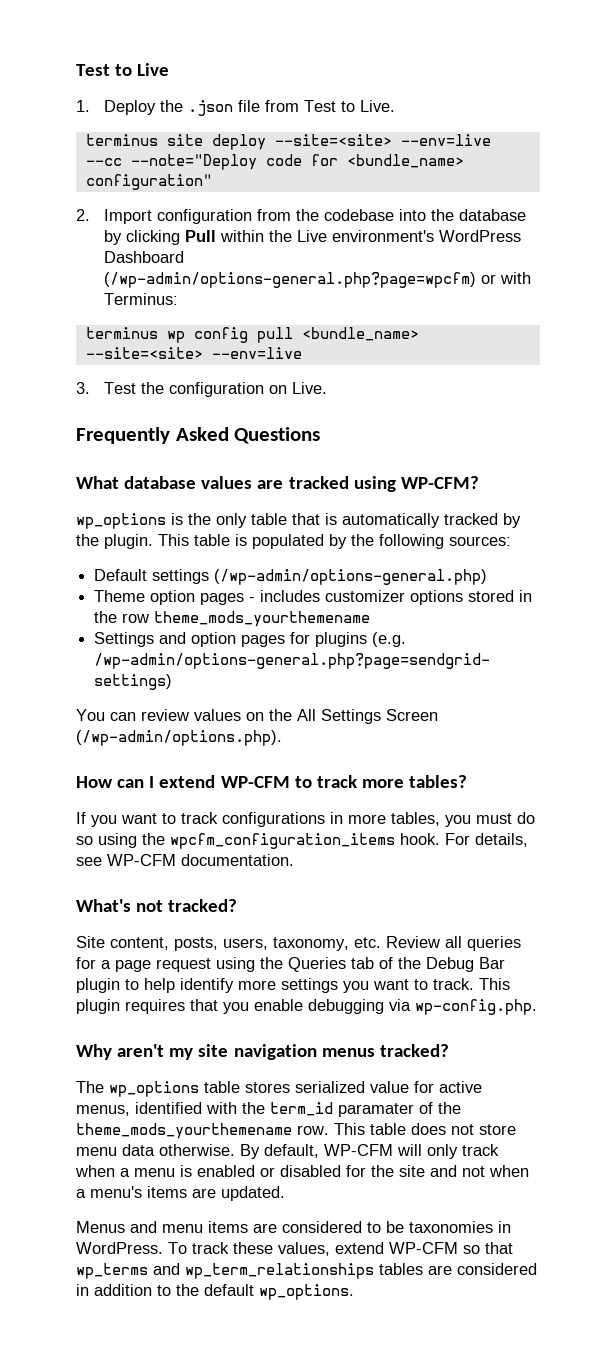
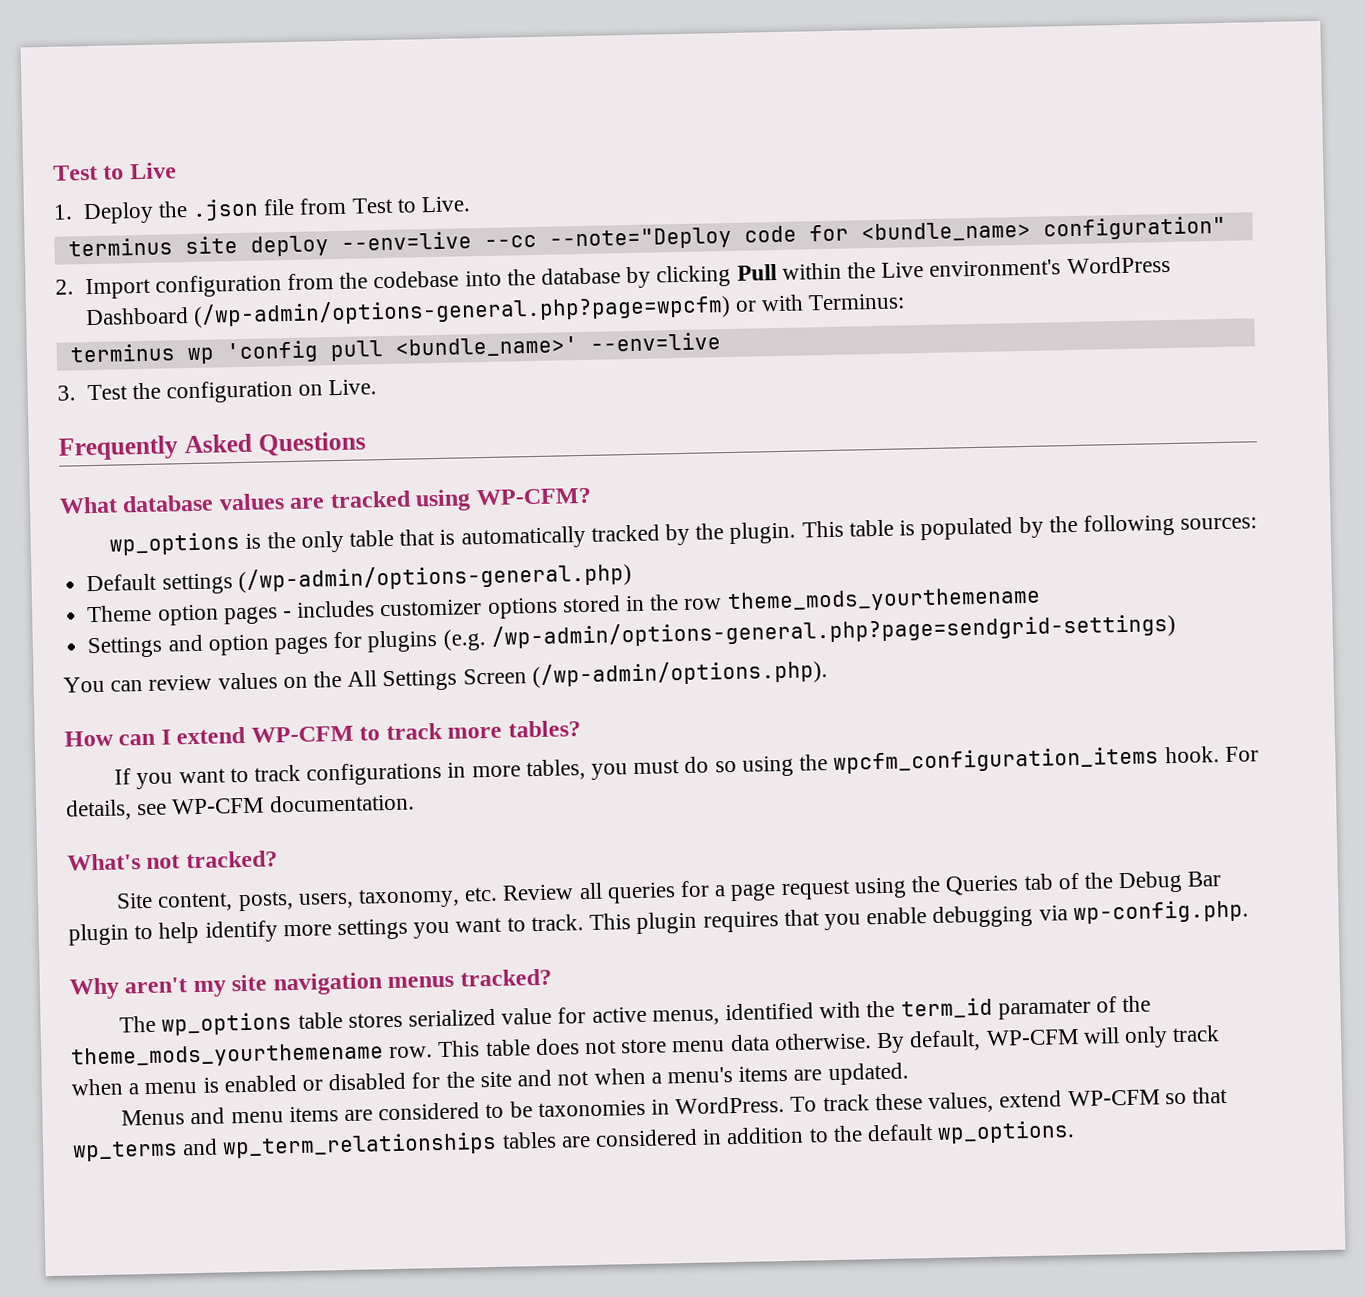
- terminus site deploy --site=<site> --env=live --cc --note="Deploy code for <bundle_name> configuration"
+ terminus site deploy --env=live --cc --note="Deploy code for <bundle_name> configuration"
- terminus wp config pull <bundle_name> --site=<site> --env=live
+ terminus wp 'config pull <bundle_name>' --env=live

